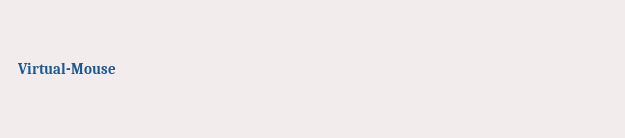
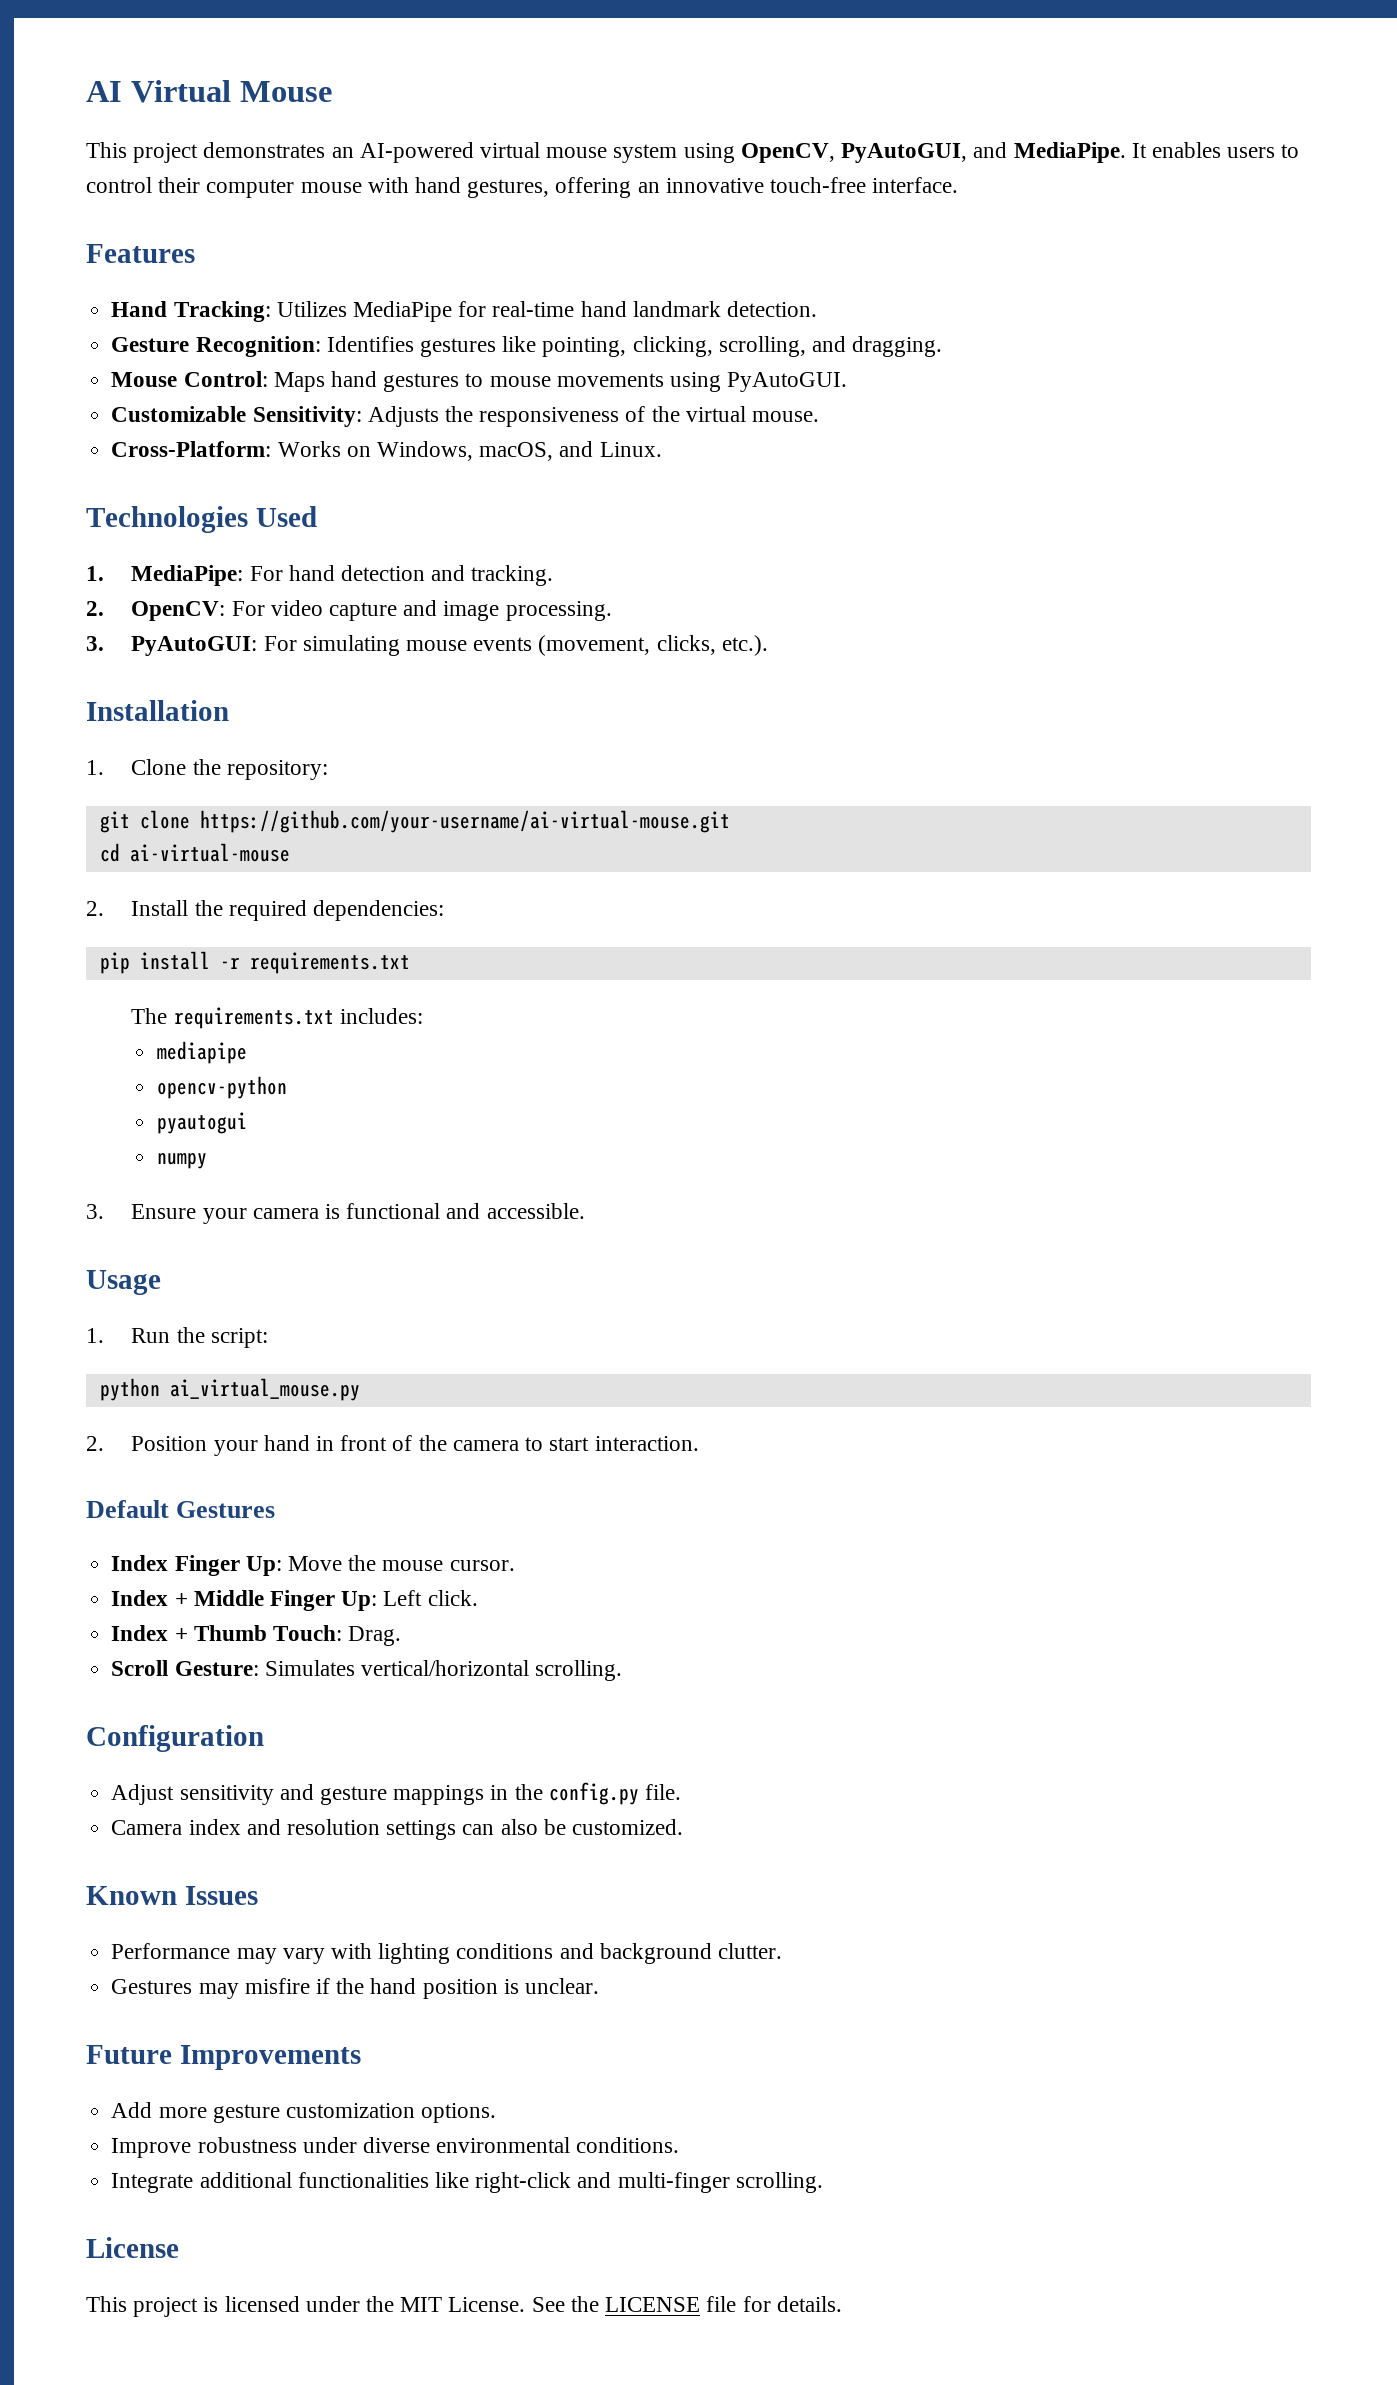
- Virtual-Mouse
+ AI Virtual Mouse
+ This project demonstrates an AI-powered virtual mouse system using OpenCV, PyAutoGUI, and MediaPipe. It enables users to control their computer mouse with hand gestures, offering an innovative touch-free interface.
+ Features
+ Hand Tracking: Utilizes MediaPipe for real-time hand landmark detection.
+ Gesture Recognition: Identifies gestures like pointing, clicking, scrolling, and dragging.
+ Mouse Control: Maps hand gestures to mouse movements using PyAutoGUI.
+ Customizable Sensitivity: Adjusts the responsiveness of the virtual mouse.
+ Cross-Platform: Works on Windows, macOS, and Linux.
+ Technologies Used
+ 1. MediaPipe: For hand detection and tracking.
+ 2. OpenCV: For video capture and image processing.
+ 3. PyAutoGUI: For simulating mouse events (movement, clicks, etc.).
+ Installation
+ 1. Clone the repository:
+ git clone https://github.com/your-username/ai-virtual-mouse.git
+ cd ai-virtual-mouse
+ 2. Install the required dependencies:
+ pip install -r requirements.txt
+ The requirements.txt includes:
+ mediapipe
+ opencv-python
+ pyautogui
+ numpy
+ 3. Ensure your camera is functional and accessible.
+ Usage
+ 1. Run the script:
+ python ai_virtual_mouse.py
+ 2. Position your hand in front of the camera to start interaction.
+ Default Gestures
+ Index Finger Up: Move the mouse cursor.
+ Index + Middle Finger Up: Left click.
+ Index + Thumb Touch: Drag.
+ Scroll Gesture: Simulates vertical/horizontal scrolling.
+ Configuration
+ Adjust sensitivity and gesture mappings in the config.py file.
+ Camera index and resolution settings can also be customized.
+ Known Issues
+ Performance may vary with lighting conditions and background clutter.
+ Gestures may misfire if the hand position is unclear.
+ Future Improvements
+ Add more gesture customization options.
+ Improve robustness under diverse environmental conditions.
+ Integrate additional functionalities like right-click and multi-finger scrolling.
+ License
+ This project is licensed under the MIT License. See the LICENSE file for details.

